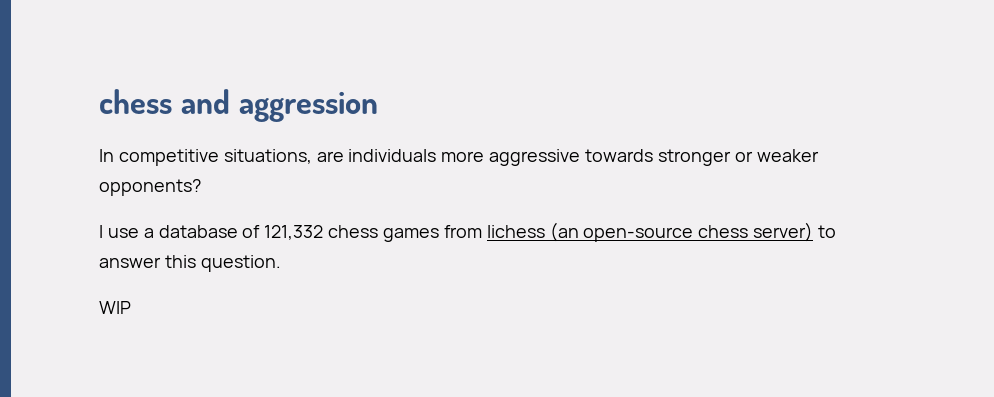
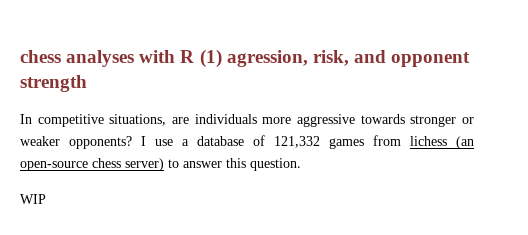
- chess and aggression
+ chess analyses with R (1) agression, risk, and opponent strength
- In competitive situations, are individuals more aggressive towards stronger or weaker opponents?
- I use a database of 121,332 chess games from lichess (an open-source chess server) to answer this question.
+ In competitive situations, are individuals more aggressive towards stronger or weaker opponents? I use a database of 121,332 games from lichess (an open-source chess server) to answer this question.

